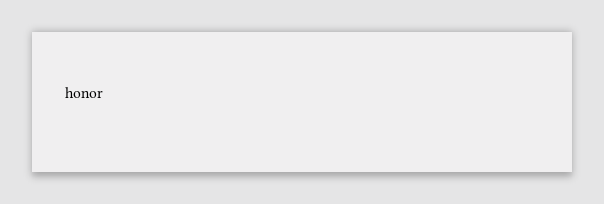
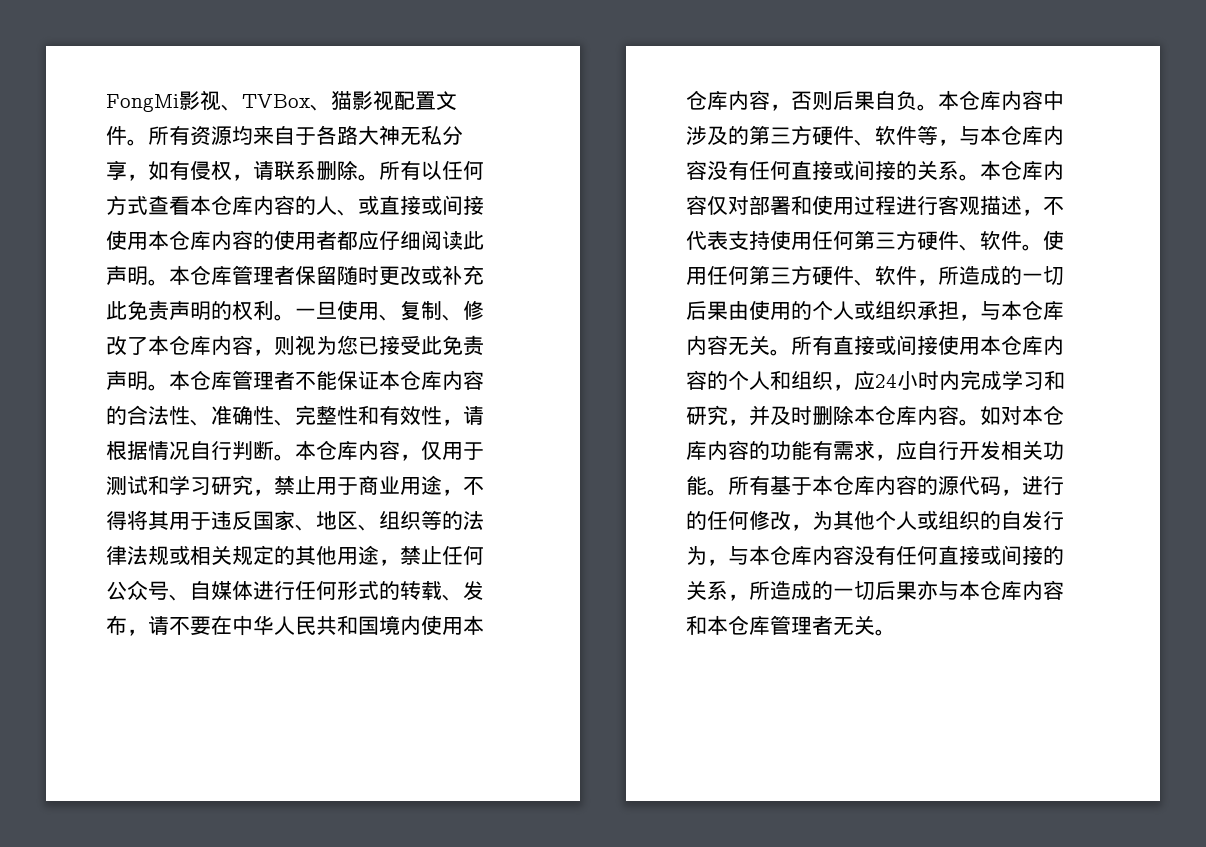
- honor
+ FongMi影视、TVBox、猫影视配置文件。所有资源均来自于各路大神无私分享，如有侵权，请联系删除。所有以任何方式查看本仓库内容的人、或直接或间接使用本仓库内容的使用者都应仔细阅读此声明。本仓库管理者保留随时更改或补充此免责声明的权利。一旦使用、复制、修改了本仓库内容，则视为您已接受此免责声明。本仓库管理者不能保证本仓库内容的合法性、准确性、完整性和有效性，请根据情况自行判断。本仓库内容，仅用于测试和学习研究，禁止用于商业用途，不得将其用于违反国家、地区、组织等的法律法规或相关规定的其他用途，禁止任何公众号、自媒体进行任何形式的转载、发布，请不要在中华人民共和国境内使用本仓库内容，否则后果自负。本仓库内容中涉及的第三方硬件、软件等，与本仓库内容没有任何直接或间接的关系。本仓库内容仅对部署和使用过程进行客观描述，不代表支持使用任何第三方硬件、软件。使用任何第三方硬件、软件，所造成的一切后果由使用的个人或组织承担，与本仓库内容无关。所有直接或间接使用本仓库内容的个人和组织，应24小时内完成学习和研究，并及时删除本仓库内容。如对本仓库内容的功能有需求，应自行开发相关功能。所有基于本仓库内容的源代码，进行的任何修改，为其他个人或组织的自发行为，与本仓库内容没有任何直接或间接的关系，所造成的一切后果亦与本仓库内容和本仓库管理者无关。

